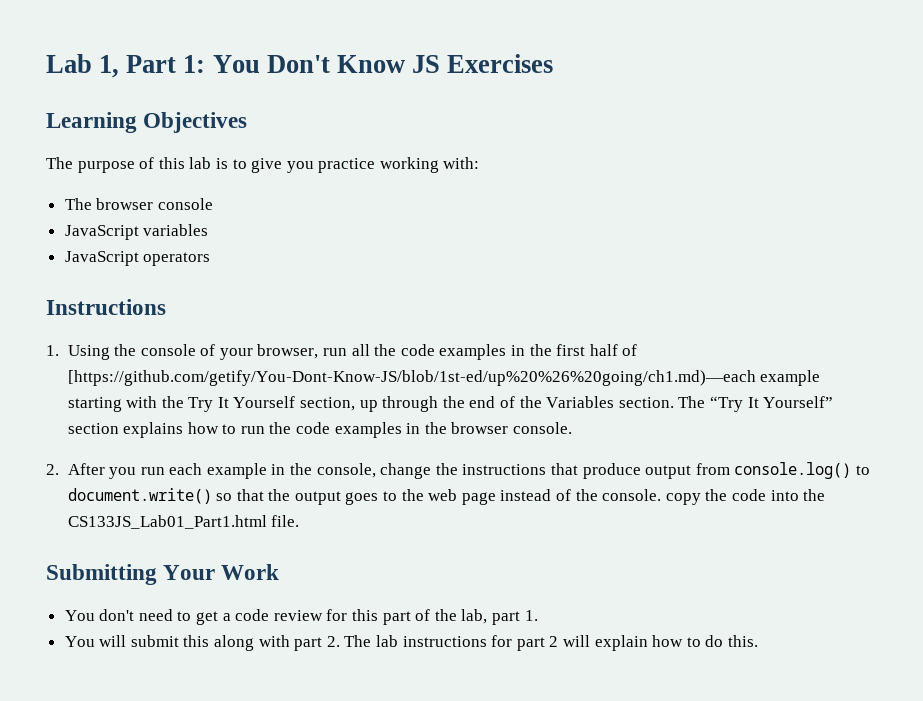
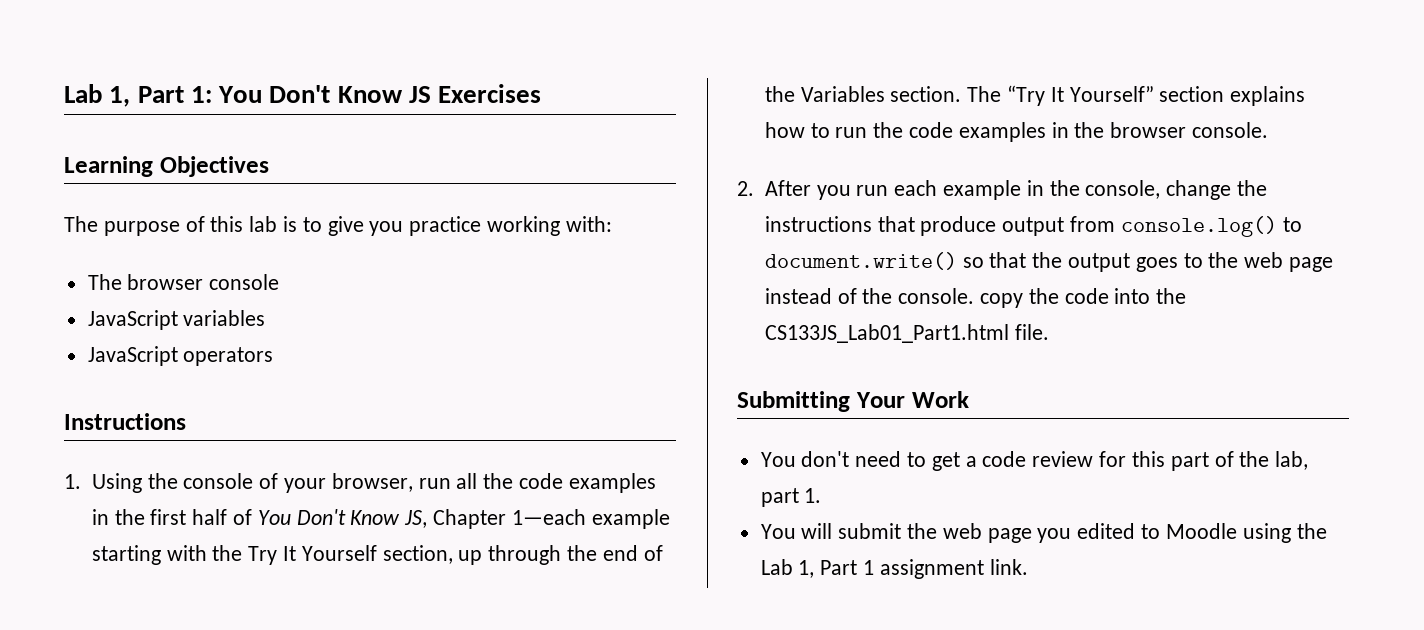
- 1. Using the console of your browser, run all the code examples in the first half of [https://github.com/getify/You-Dont-Know-JS/blob/1st-ed/up%20%26%20going/ch1.md)—each example starting with the Try It Yourself section, up through the end of the Variables section.
+ 1. Using the console of your browser, run all the code examples in the first half of You Don't Know JS, Chapter 1—each example starting with the Try It Yourself section, up through the end of the Variables section.
- You will submit this along with part 2. The lab instructions for part 2 will explain how to do this.
+ You will submit the web page you edited to Moodle using the Lab 1, Part 1 assignment link.

